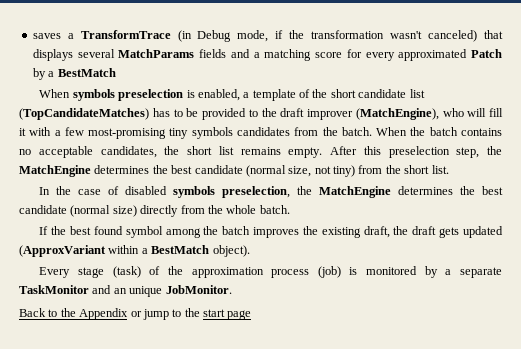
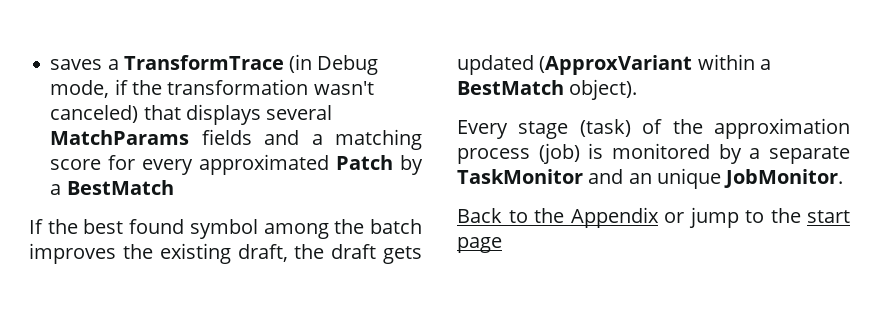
- When symbols preselection is enabled, a template of the short candidate list (TopCandidateMatches) has to be provided to the draft improver (MatchEngine), who will fill it with a few most-promising tiny symbols candidates from the batch. When the batch contains no acceptable candidates, the short list remains empty. After this preselection step, the MatchEngine determines the best candidate (normal size, not tiny) from the short list.
- In the case of disabled symbols preselection, the MatchEngine determines the best candidate (normal size) directly from the whole batch.

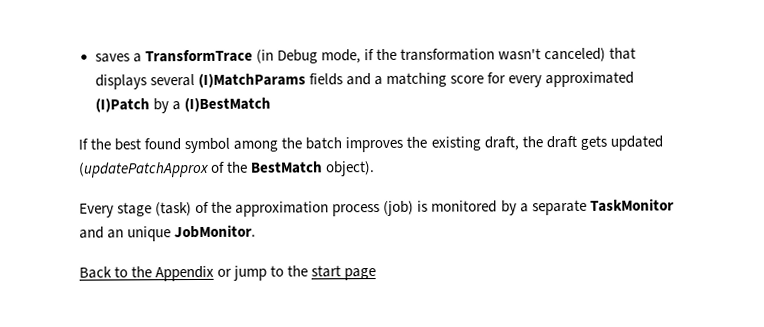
- saves a TransformTrace (in Debug mode, if the transformation wasn't canceled) that displays several MatchParams fields and a matching score for every approximated Patch by a BestMatch
+ saves a TransformTrace (in Debug mode, if the transformation wasn't canceled) that displays several (I)MatchParams fields and a matching score for every approximated (I)Patch by a (I)BestMatch
- If the best found symbol among the batch improves the existing draft, the draft gets updated (ApproxVariant within a BestMatch object).
+ If the best found symbol among the batch improves the existing draft, the draft gets updated (updatePatchApprox of the BestMatch object).

